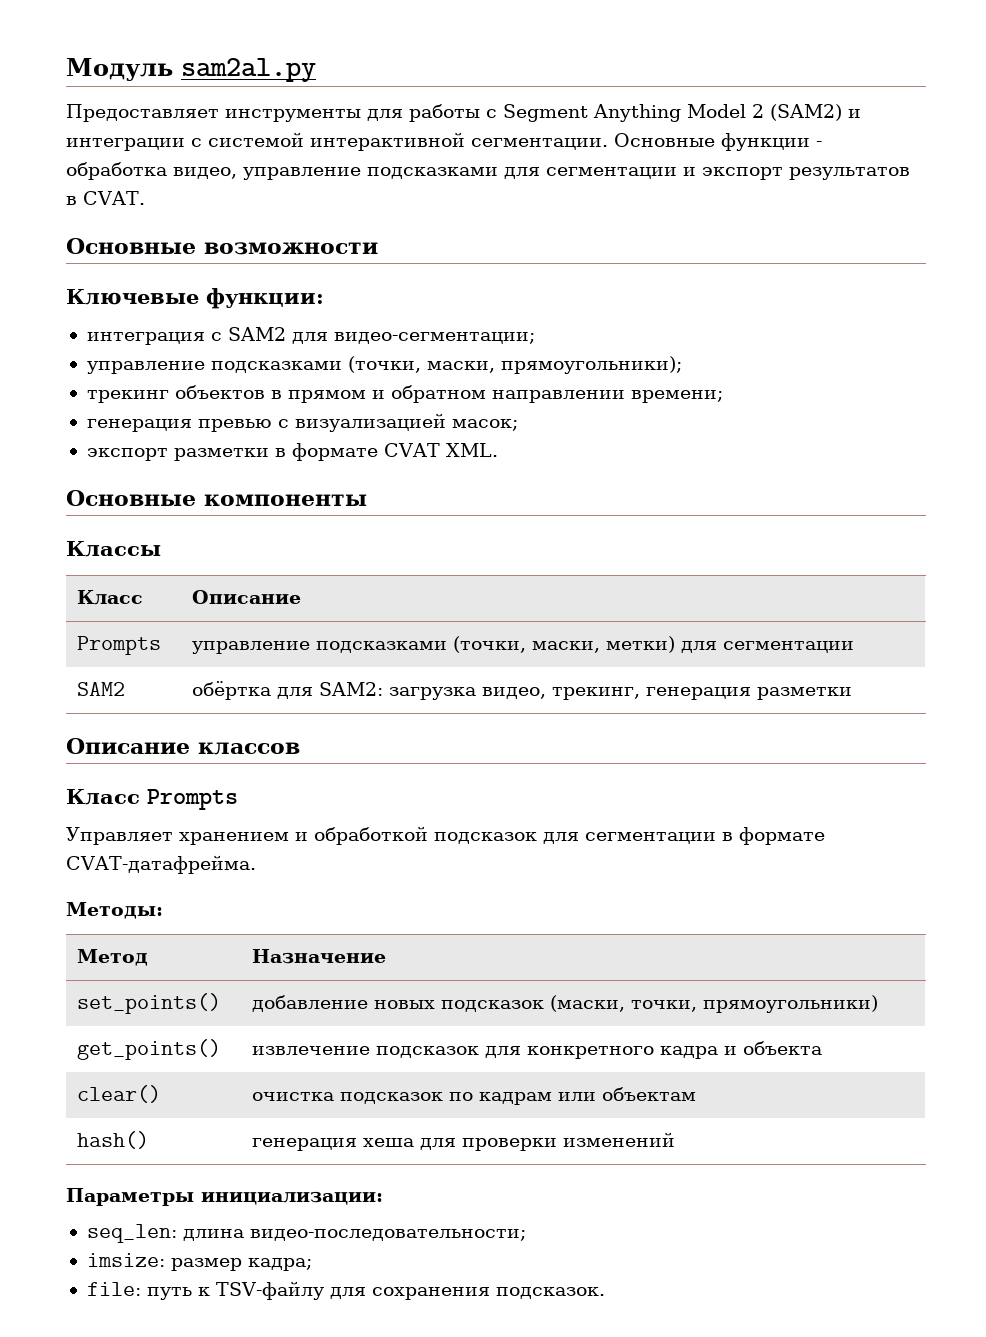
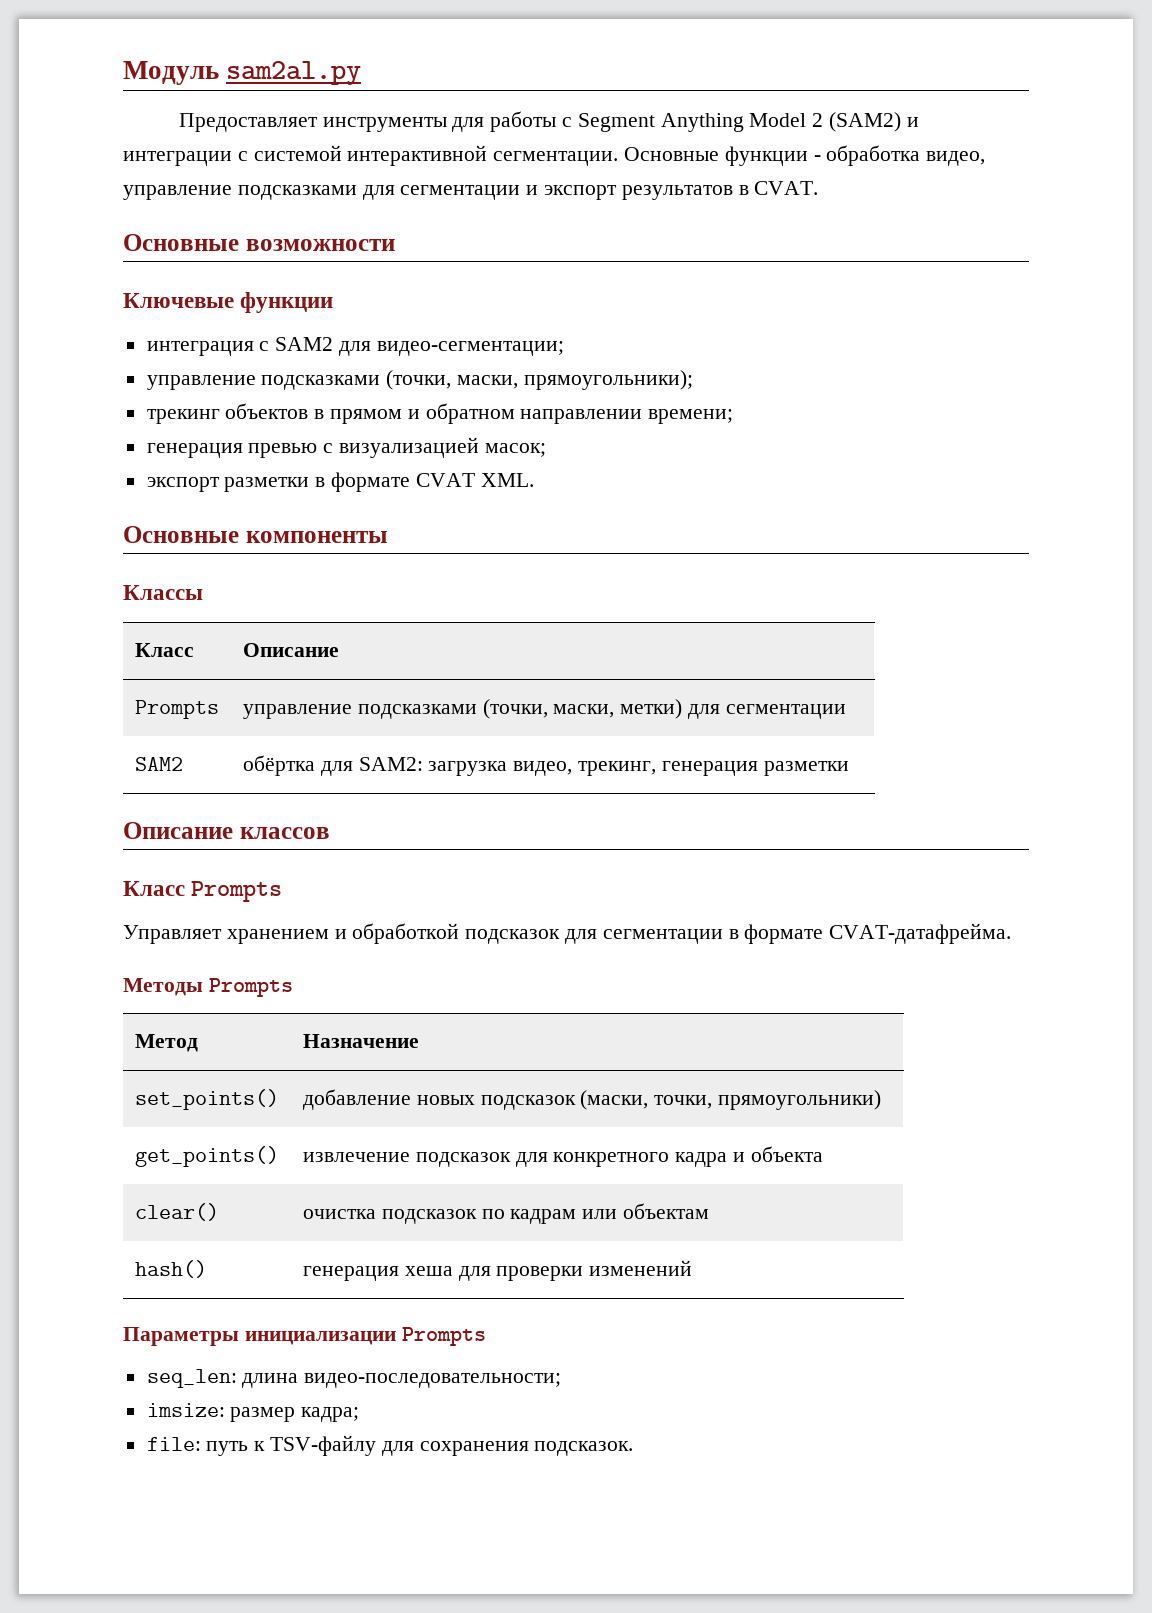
- Ключевые функции:
+ Ключевые функции
- Методы:
+ Методы Prompts
- Параметры инициализации:
+ Параметры инициализации Prompts

